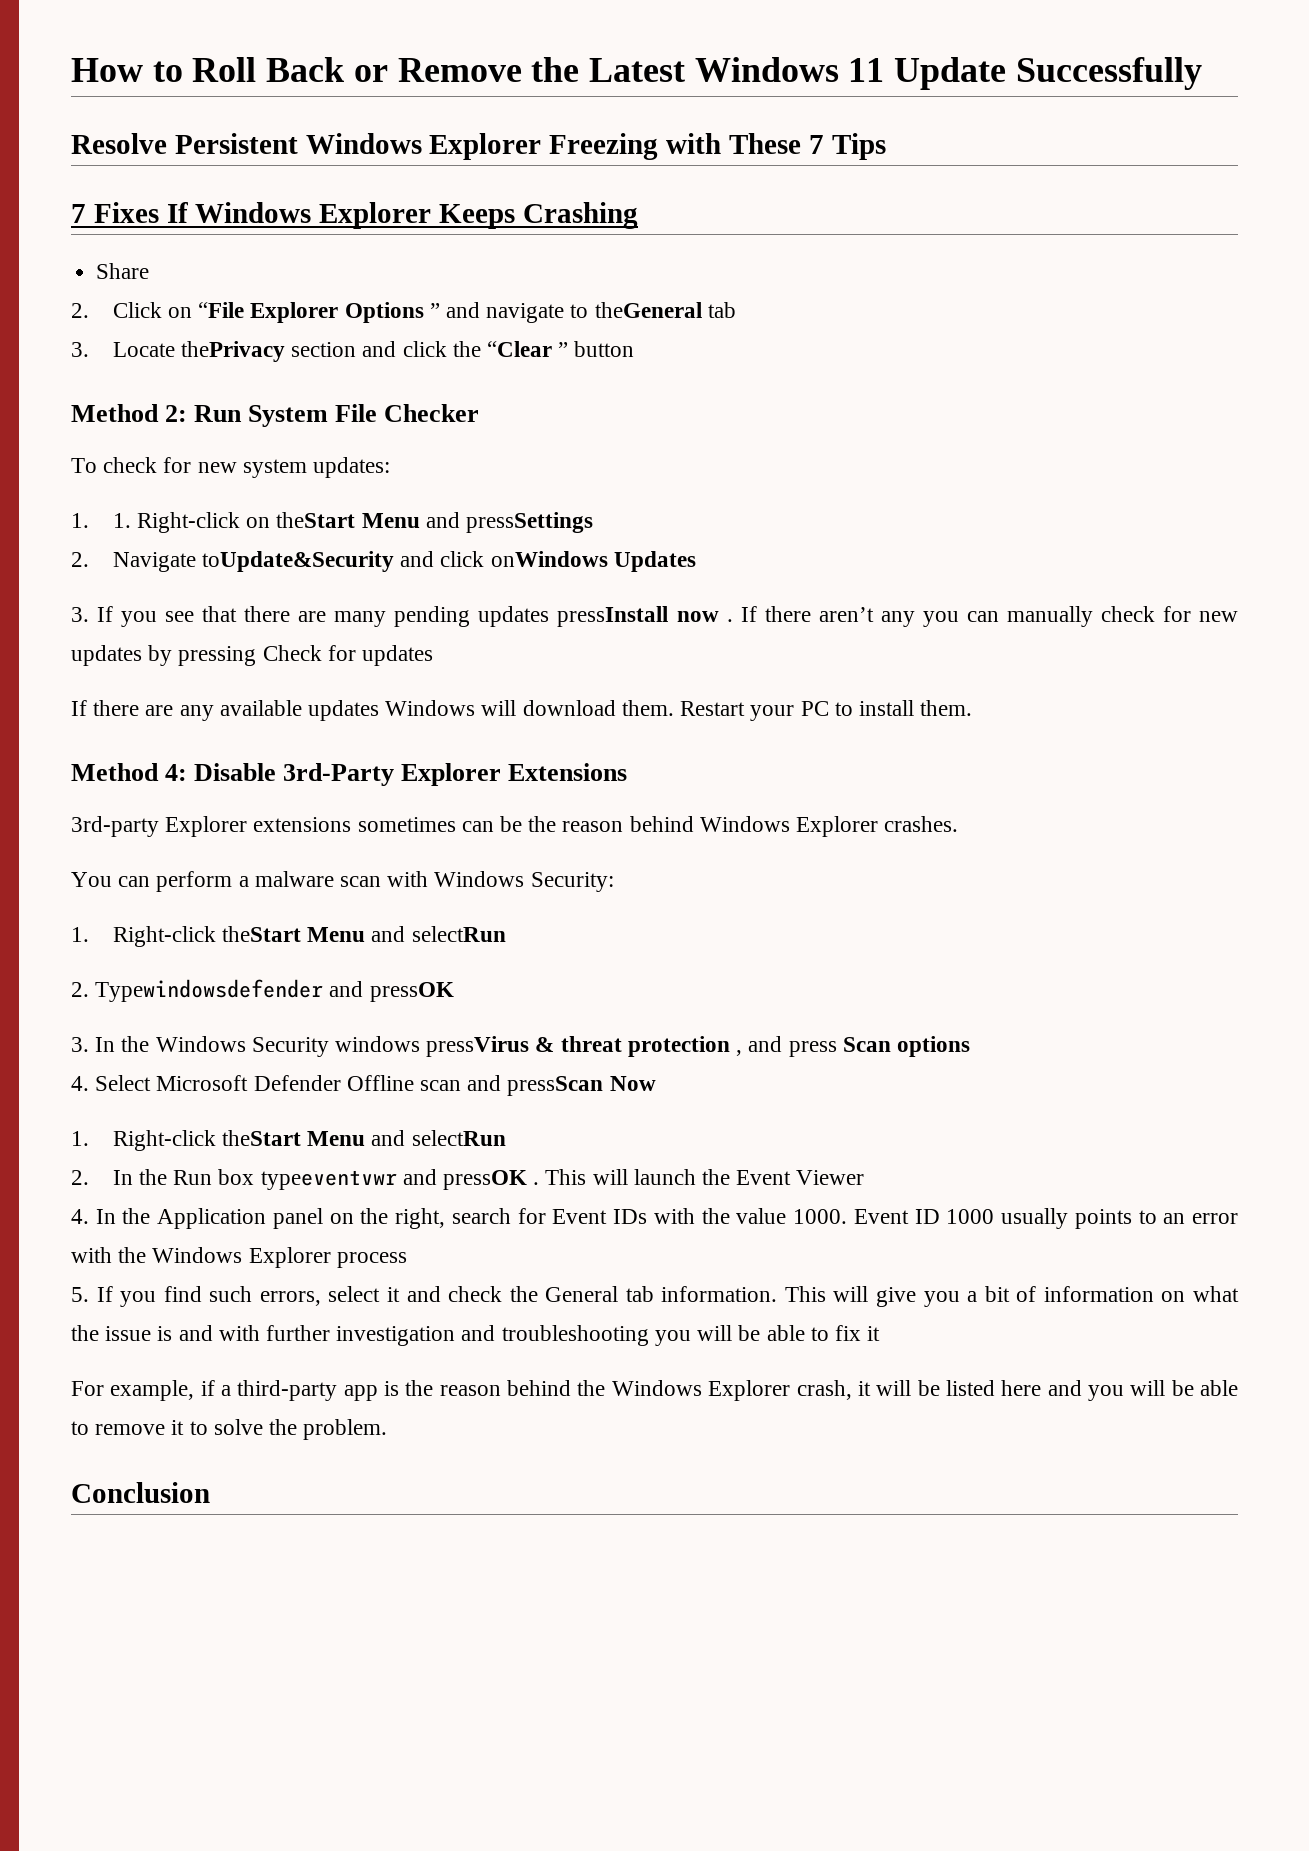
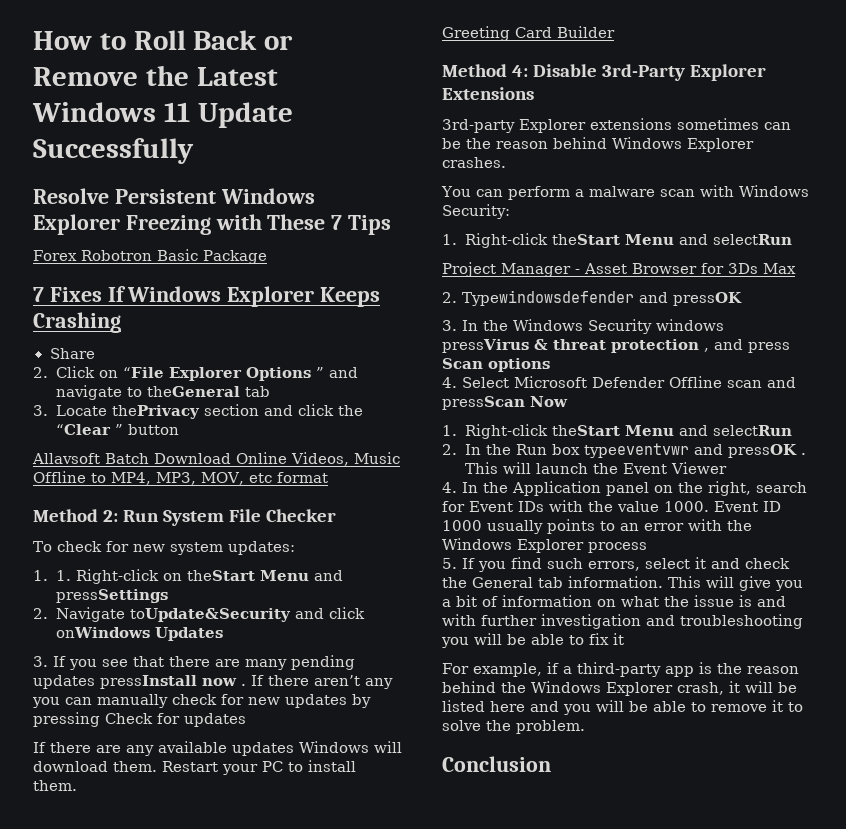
+ Forex Robotron Basic Package
+ Allavsoft Batch Download Online Videos, Music Offline to MP4, MP3, MOV, etc format
+ Greeting Card Builder
+ Project Manager - Asset Browser for 3Ds Max

